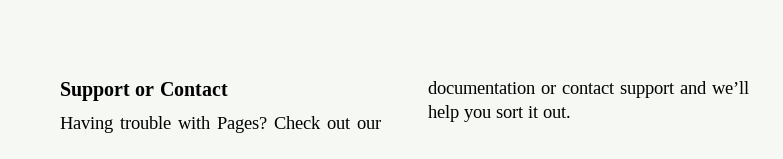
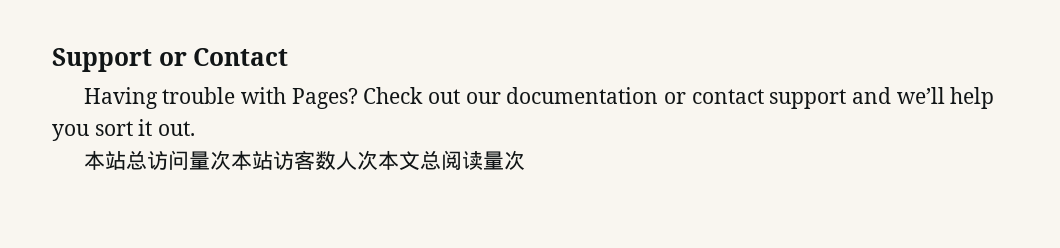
+ 本站总访问量次本站访客数人次本文总阅读量次

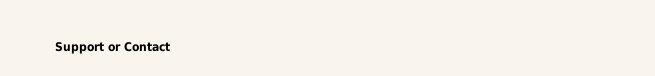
- Having trouble with Pages? Check out our documentation or contact support and we’ll help you sort it out.
- 本站总访问量次本站访客数人次本文总阅读量次

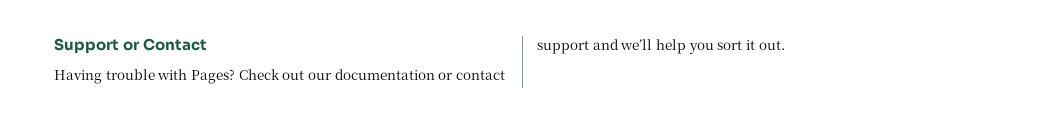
+ Having trouble with Pages? Check out our documentation or contact support and we’ll help you sort it out.

